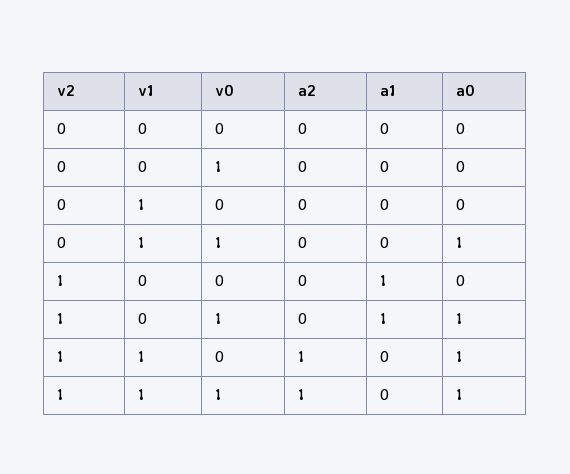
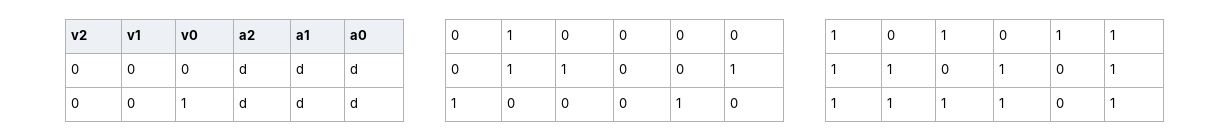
- 0 | 0 | 0 | 0 | 0 | 0
- 0 | 0 | 1 | 0 | 0 | 0
+ 0 | 0 | 0 | d | d | d
+ 0 | 0 | 1 | d | d | d

